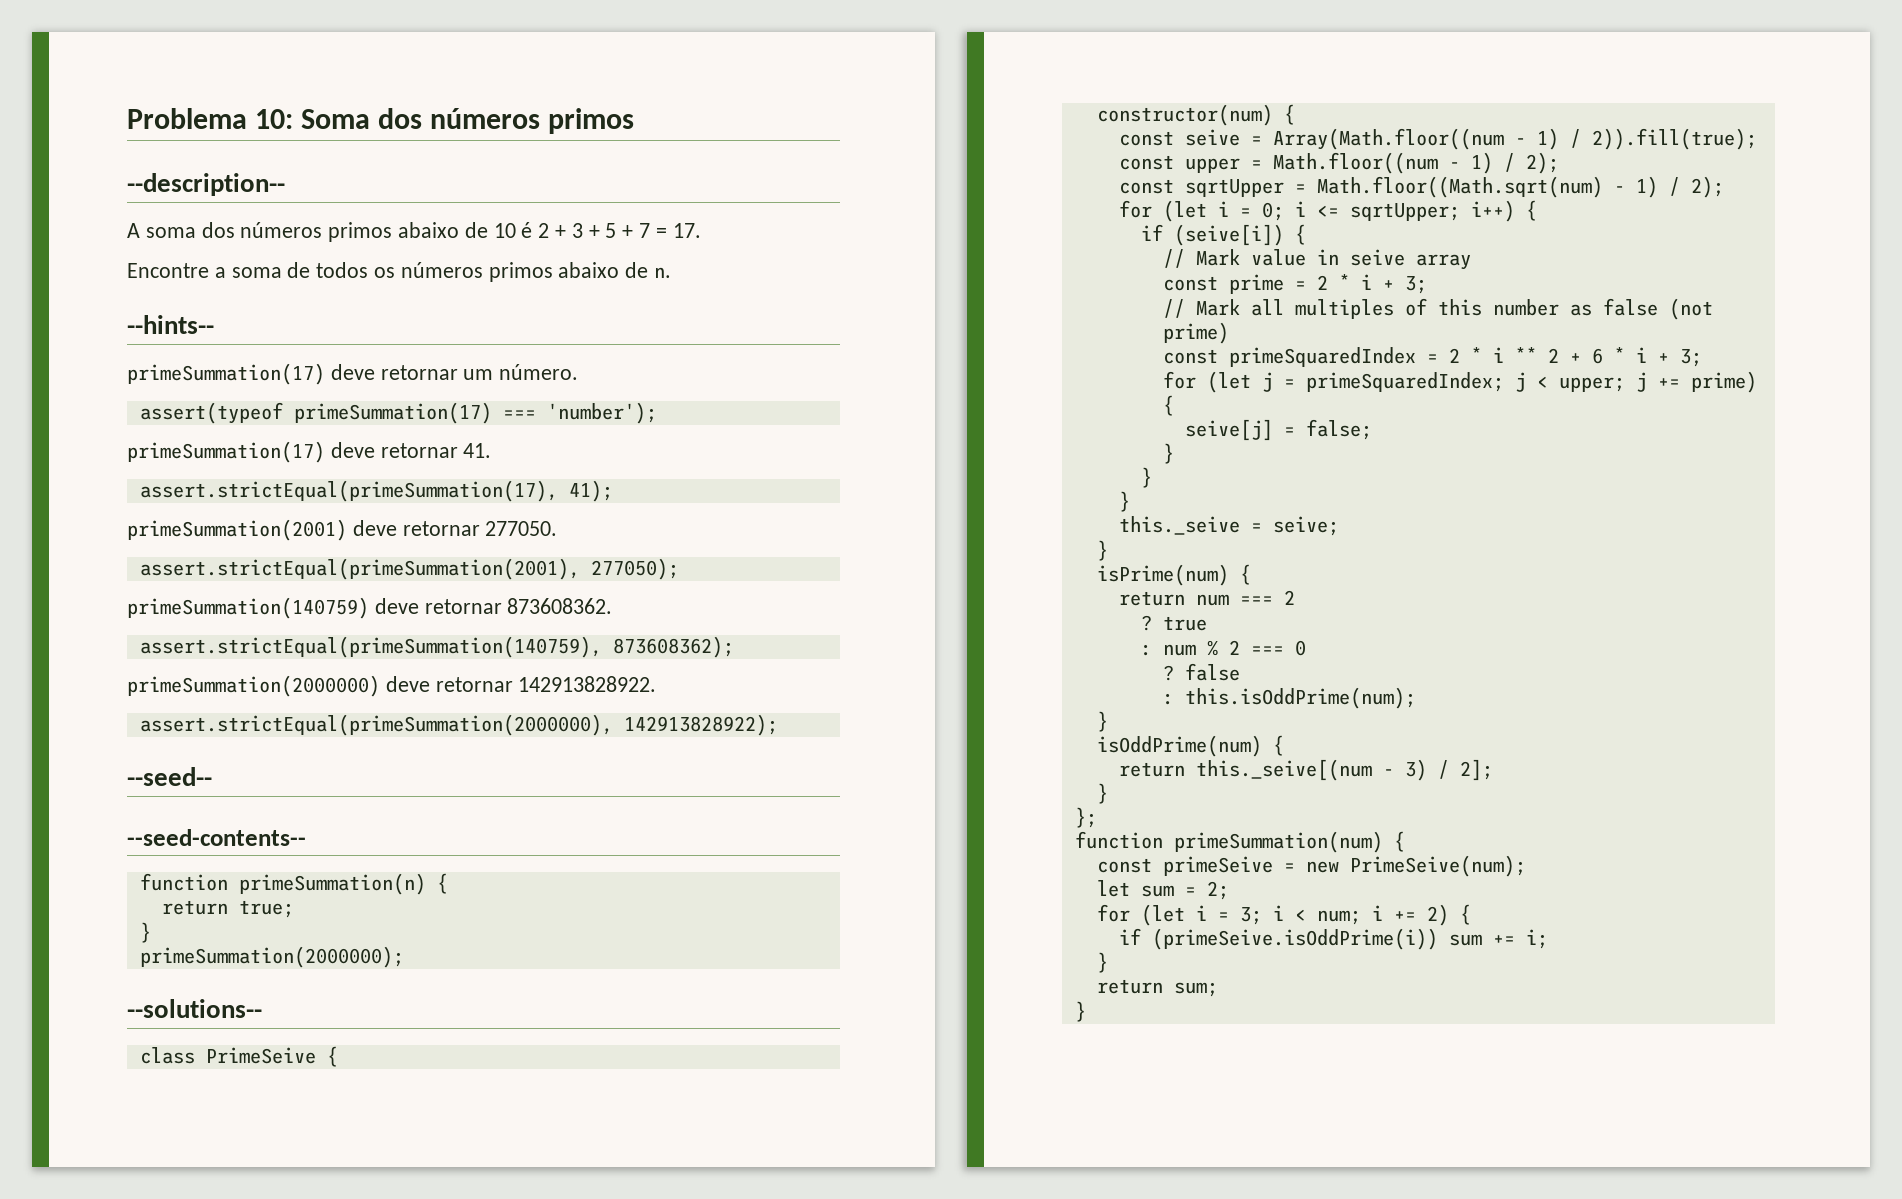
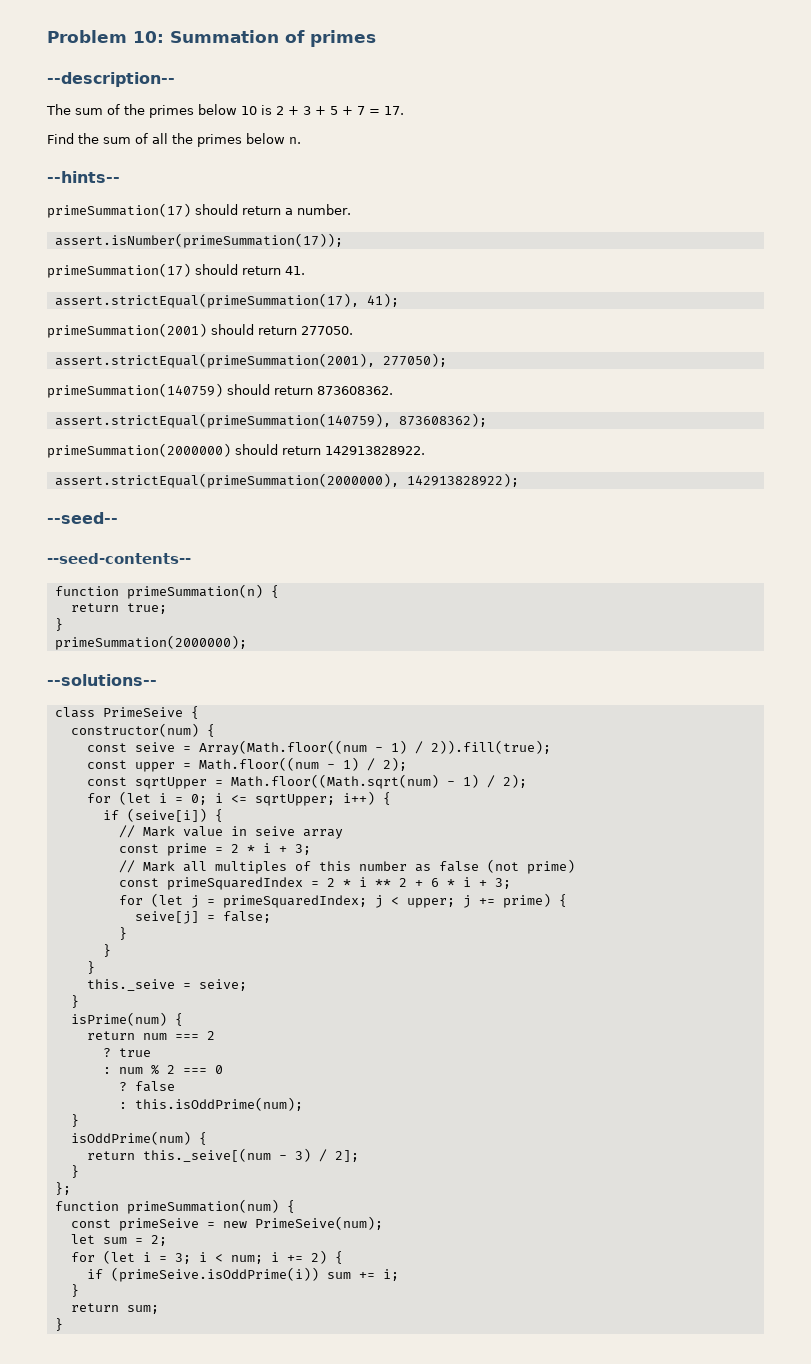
- Problema 10: Soma dos números primos
+ Problem 10: Summation of primes
  --description--
- A soma dos números primos abaixo de 10 é 2 + 3 + 5 + 7 = 17.
+ The sum of the primes below 10 is 2 + 3 + 5 + 7 = 17.
- Encontre a soma de todos os números primos abaixo de n.
+ Find the sum of all the primes below n.
  --hints--
- primeSummation(17) deve retornar um número.
- assert(typeof primeSummation(17) === 'number');
- primeSummation(17) deve retornar 41.
+ primeSummation(17) should return a number.
+ assert.isNumber(primeSummation(17));
+ primeSummation(17) should return 41.
- primeSummation(2001) deve retornar 277050.
+ primeSummation(2001) should return 277050.
- primeSummation(140759) deve retornar 873608362.
+ primeSummation(140759) should return 873608362.
- primeSummation(2000000) deve retornar 142913828922.
+ primeSummation(2000000) should return 142913828922.

